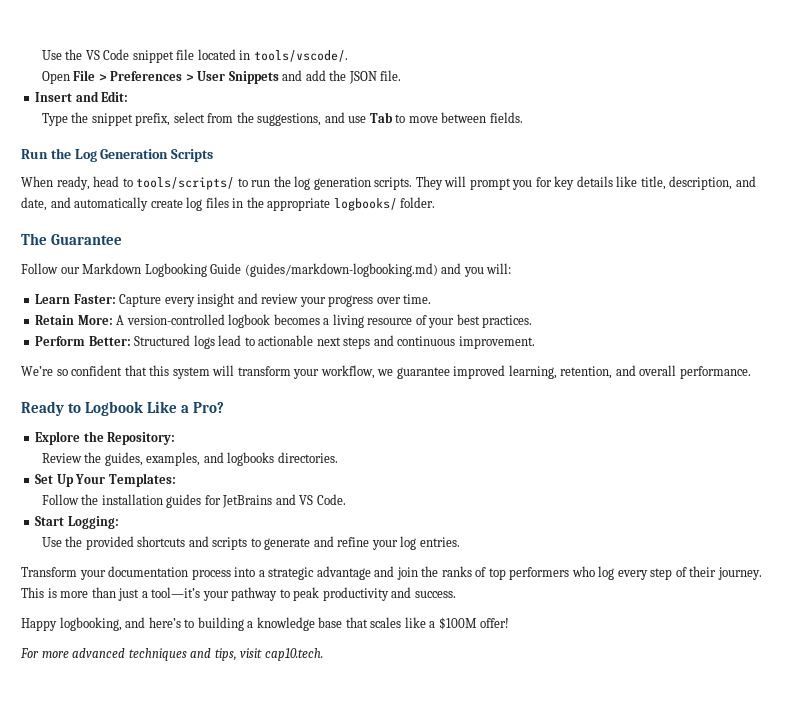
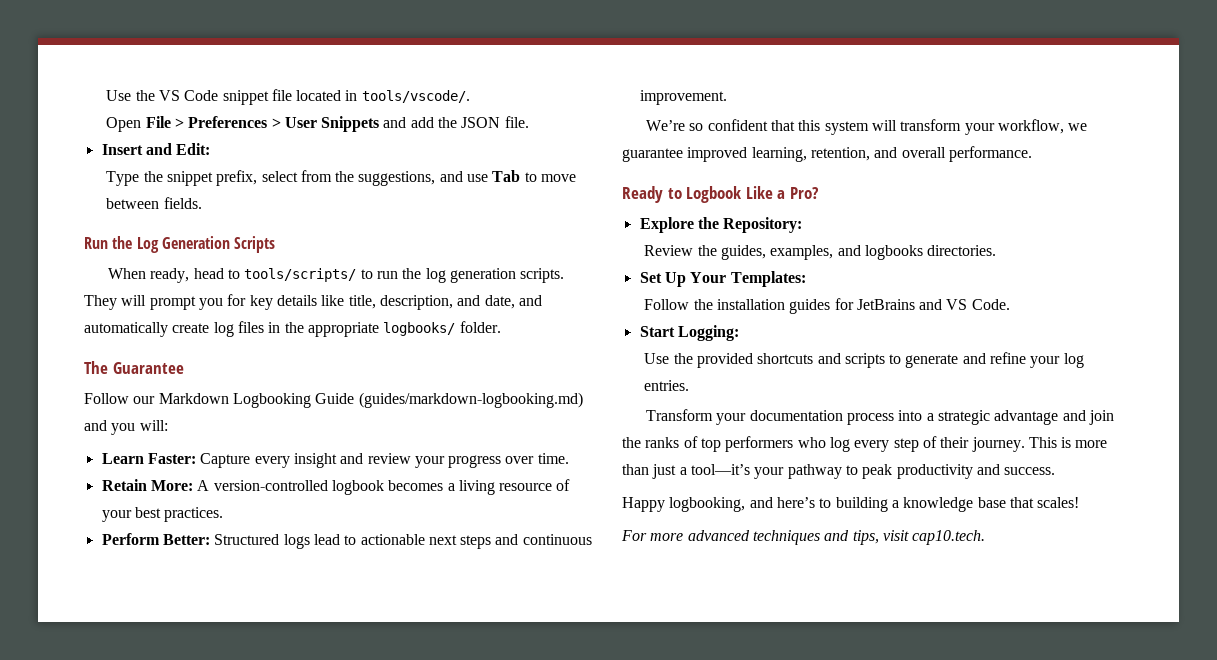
- Happy logbooking, and here’s to building a knowledge base that scales like a $100M offer!
+ Happy logbooking, and here’s to building a knowledge base that scales!

